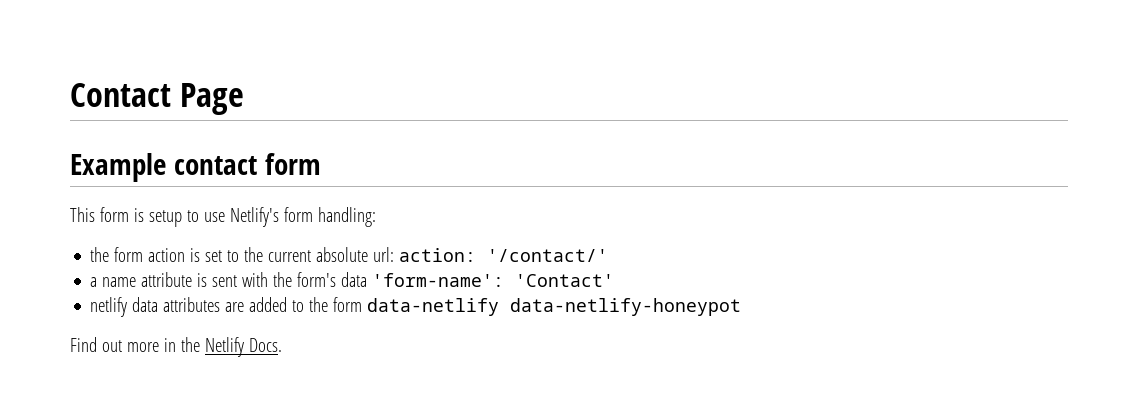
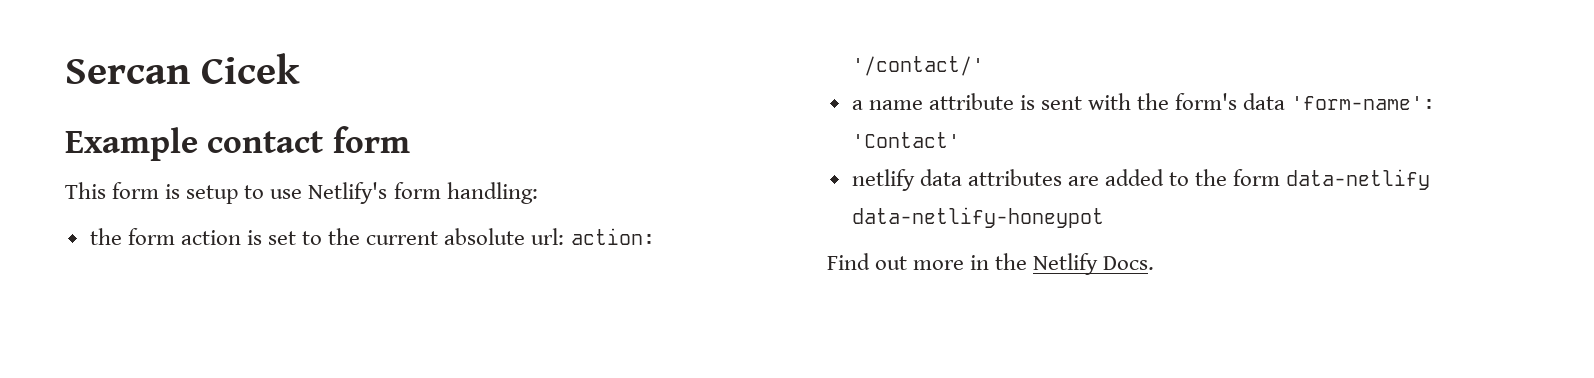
- Contact Page
+ Sercan Cicek

